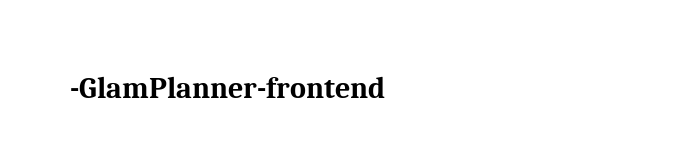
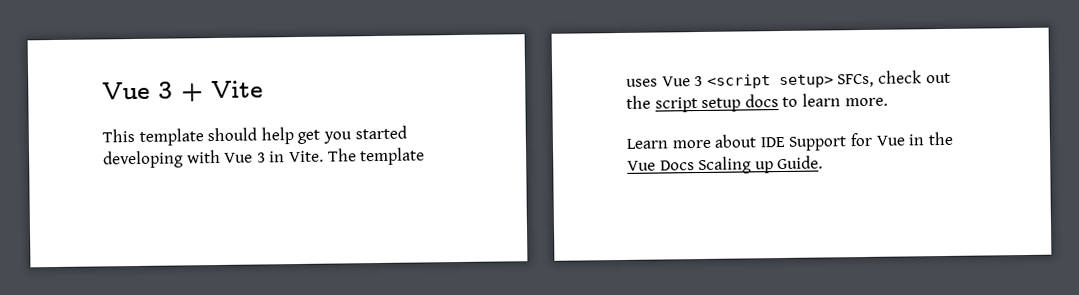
- -GlamPlanner-frontend
+ Vue 3 + Vite
+ This template should help get you started developing with Vue 3 in Vite. The template uses Vue 3 <script setup> SFCs, check out the script setup docs to learn more.
+ Learn more about IDE Support for Vue in the Vue Docs Scaling up Guide.

